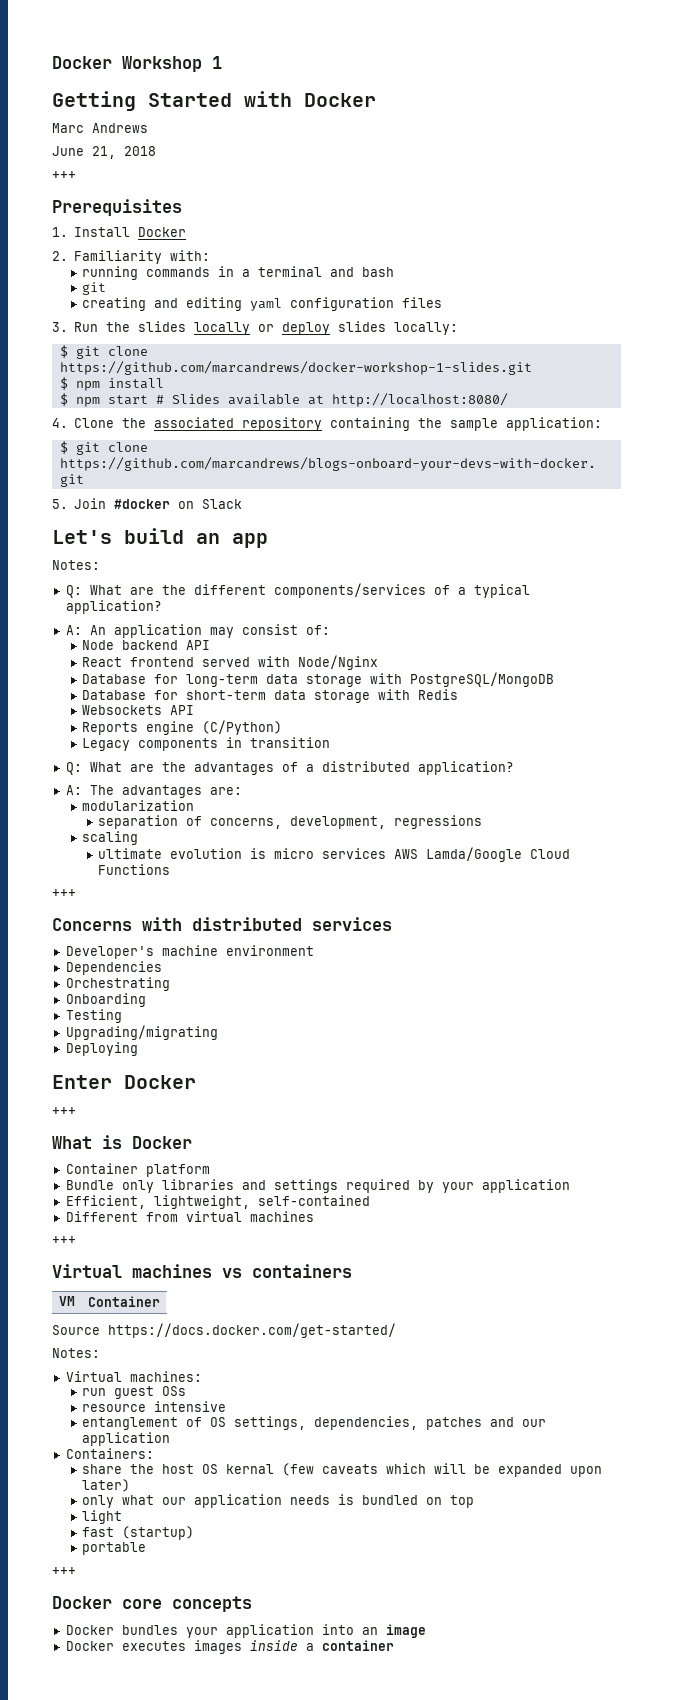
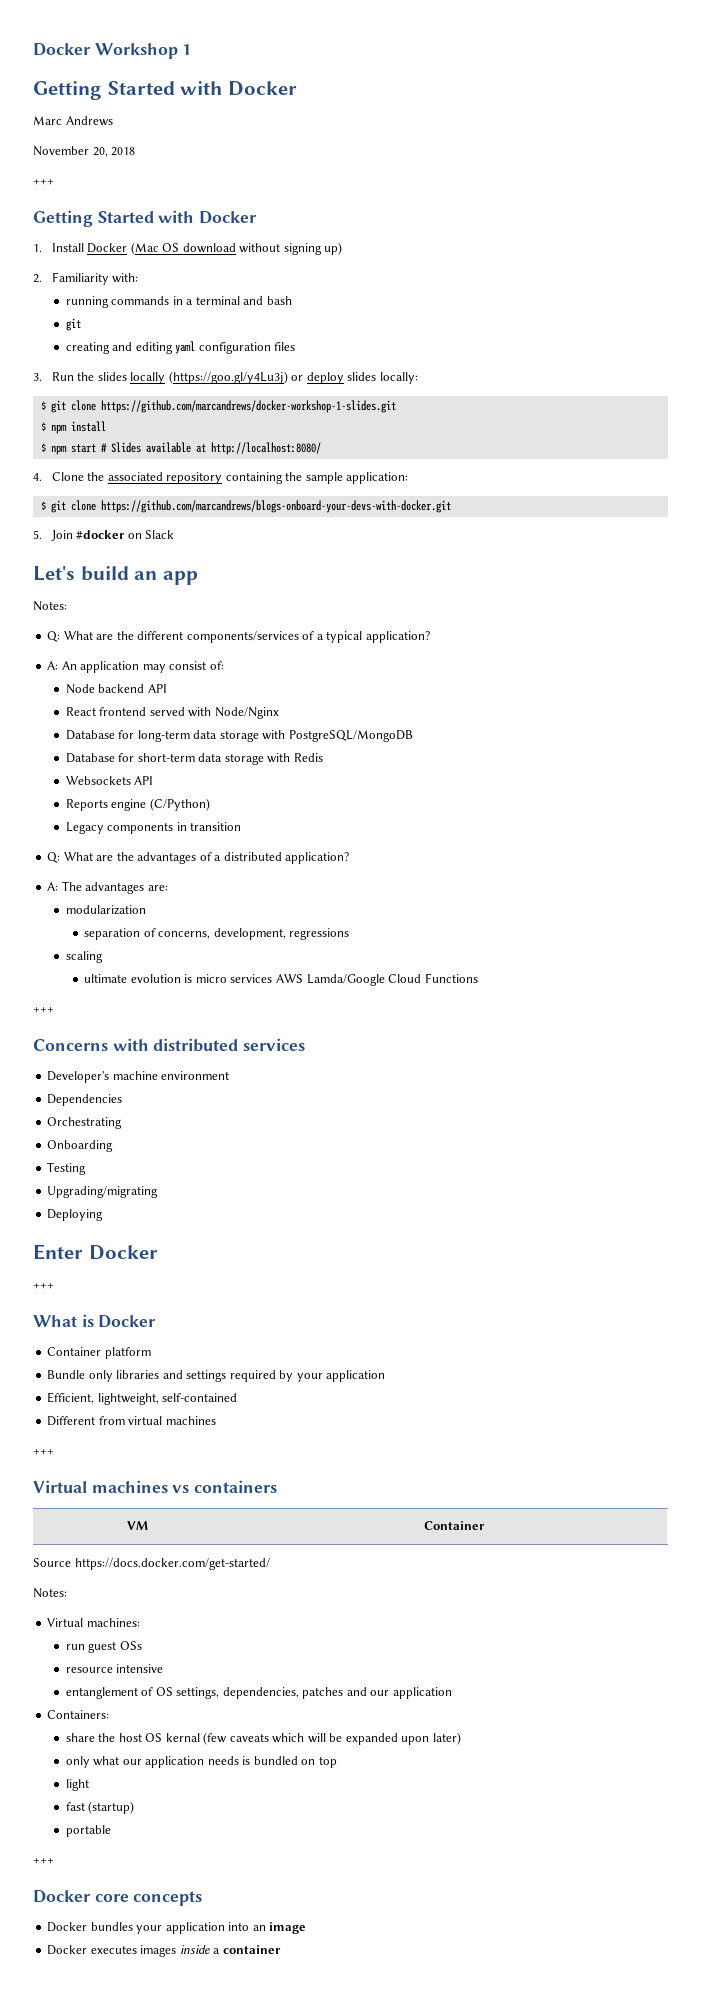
- June 21, 2018
+ November 20, 2018
  +++
- Prerequisites
+ Getting Started with Docker
- 1. Install Docker
+ 1. Install Docker (Mac OS download without signing up)
- 3. Run the slides locally or deploy slides locally:
+ 3. Run the slides locally (https://goo.gl/y4Lu3j) or deploy slides locally:

